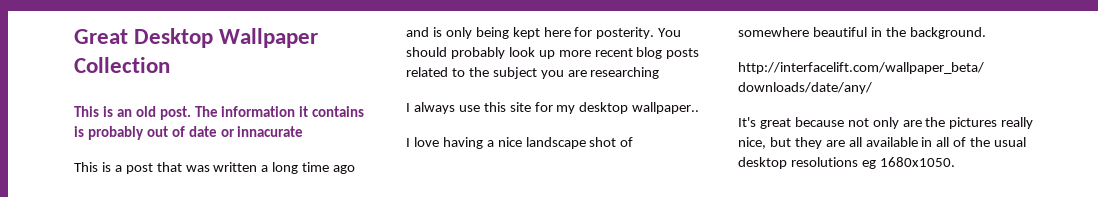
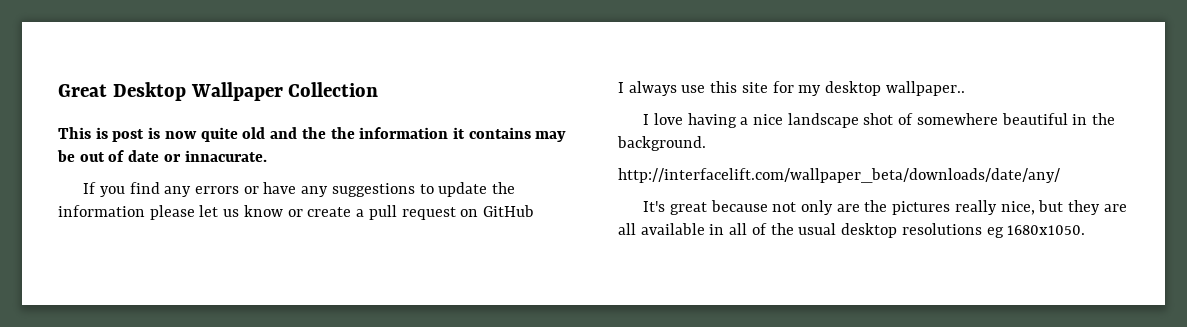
- This is an old post. The information it contains is probably out of date or innacurate
- This is a post that was written a long time ago and is only being kept here for posterity. You should probably look up more recent blog posts related to the subject you are researching
+ This is post is now quite old and the the information it contains may be out of date or innacurate.
+ If you find any errors or have any suggestions to update the information please let us know or create a pull request on GitHub

